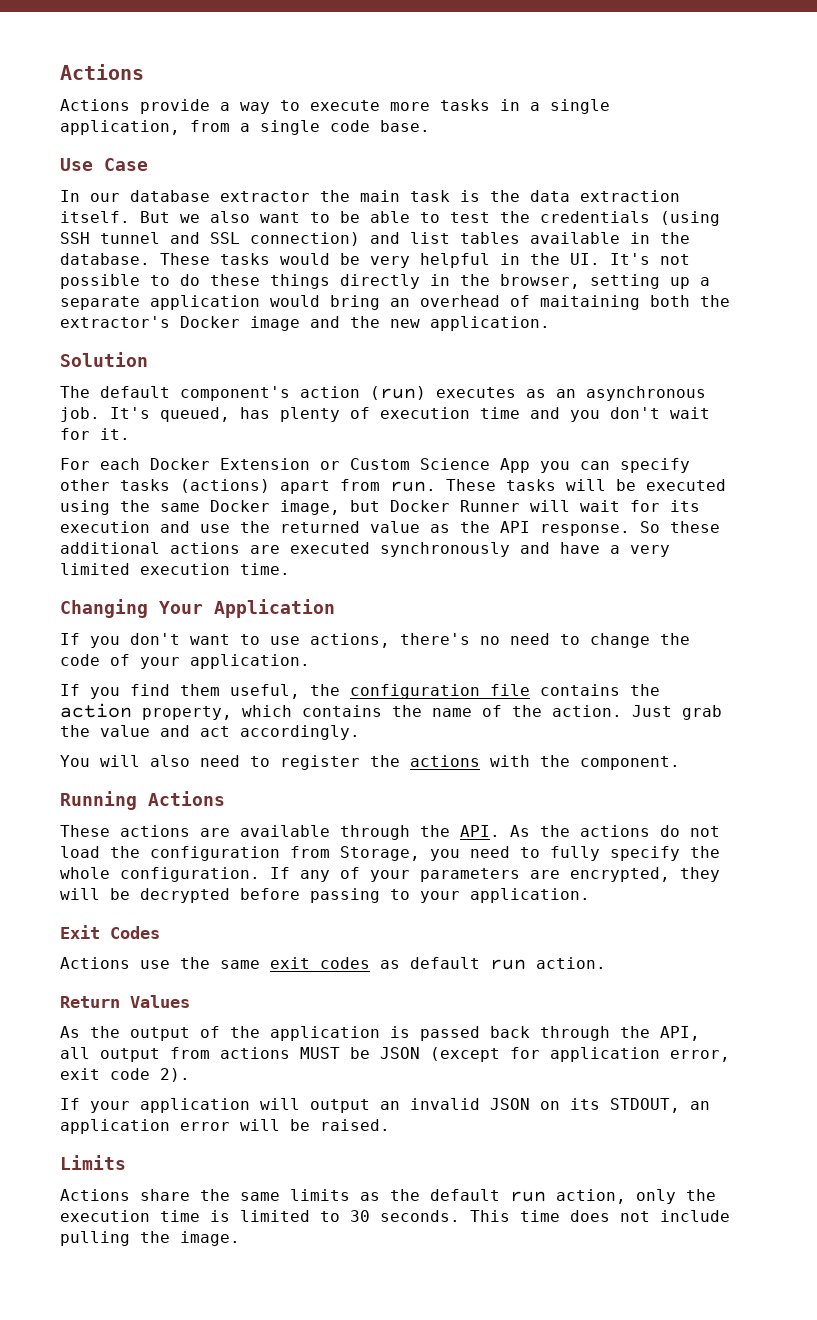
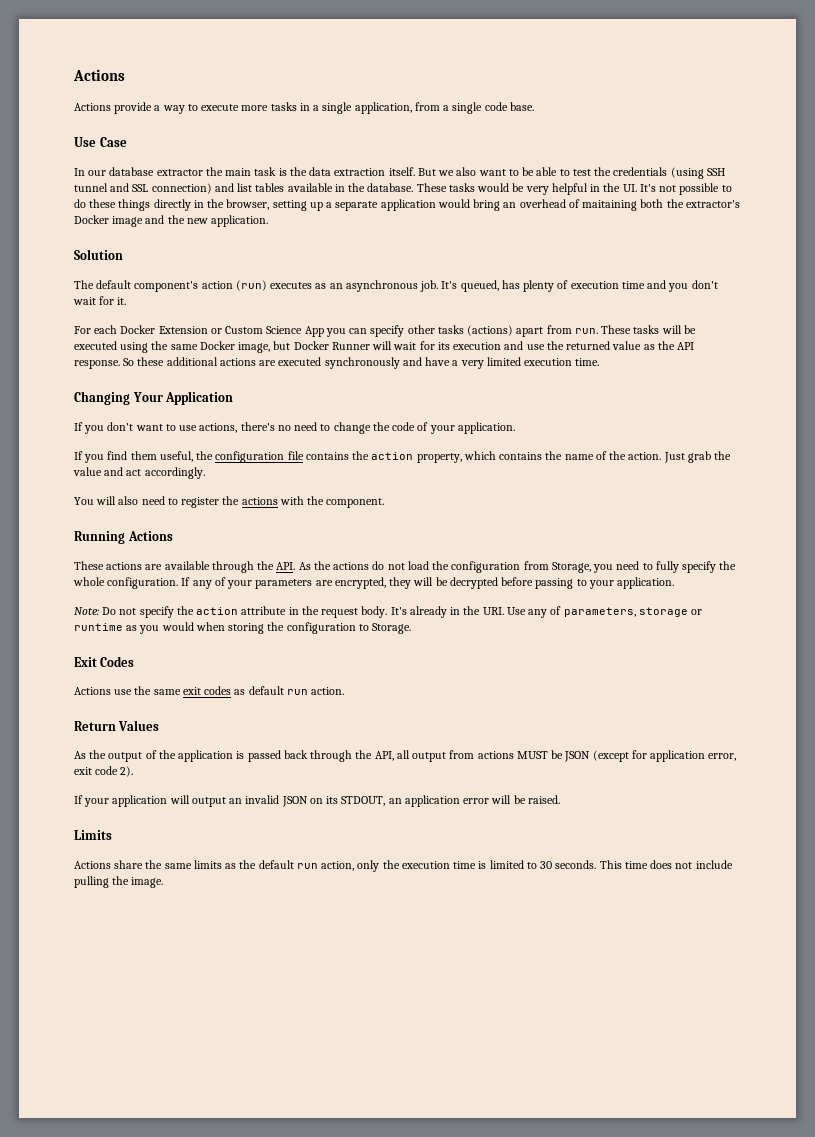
+ Note: Do not specify the action attribute in the request body. It's already in the URI. Use any of parameters, storage or runtime as you would when storing the configuration to Storage.

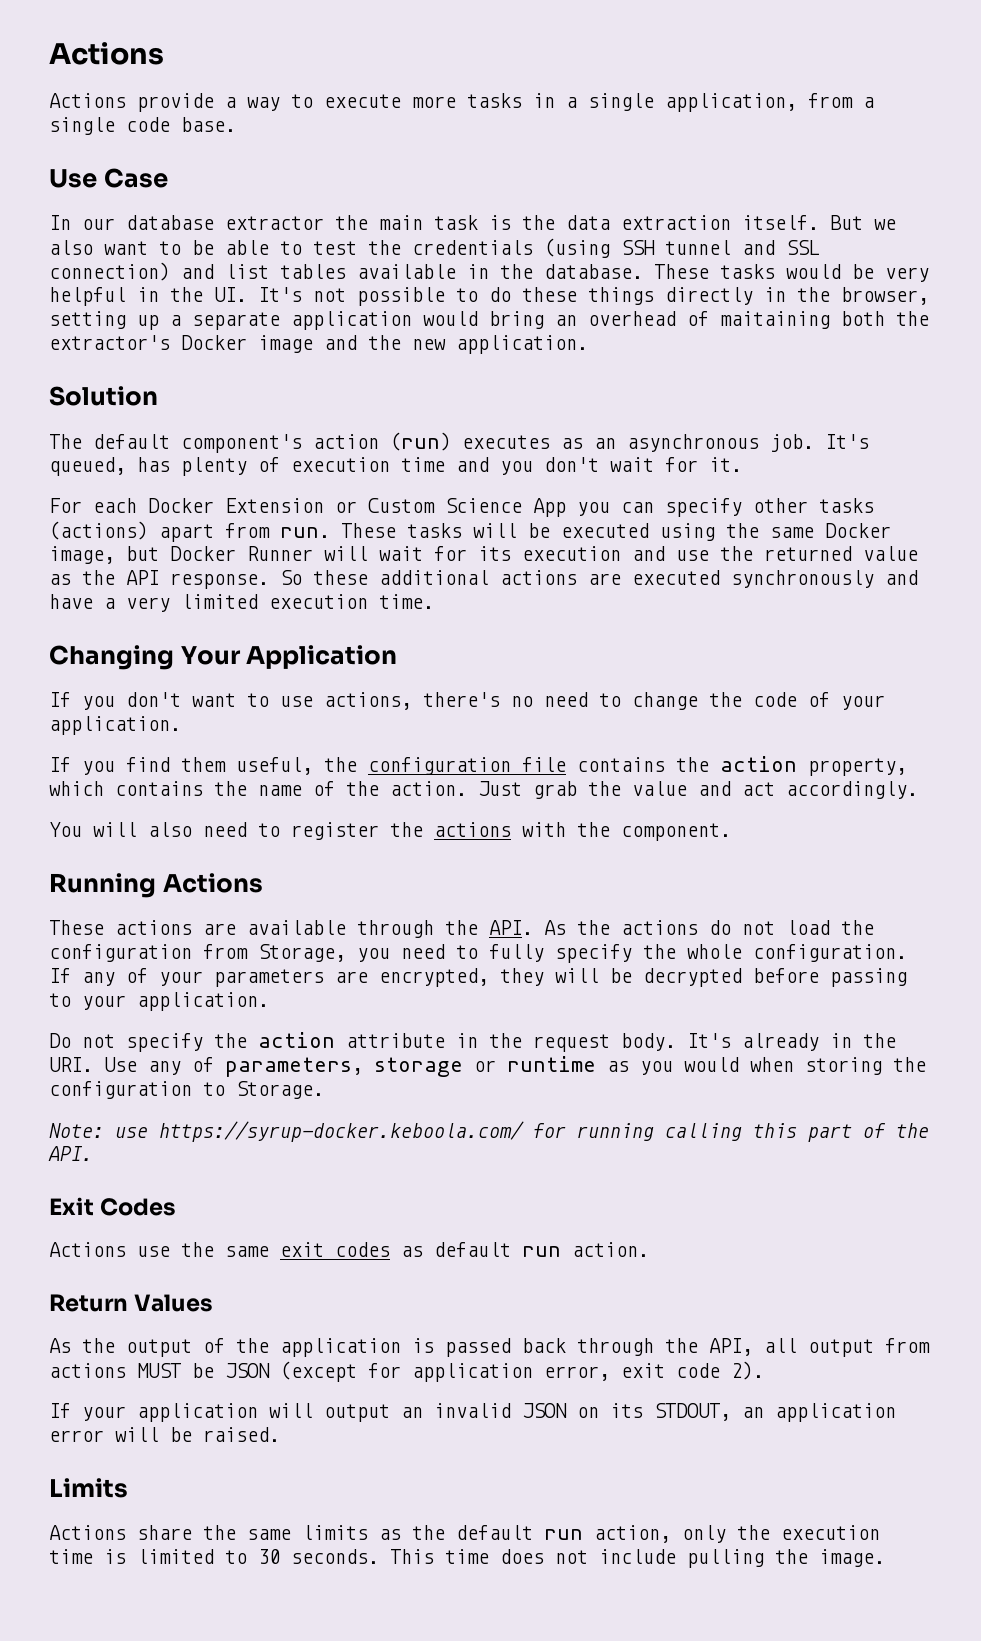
- Note: Do not specify the action attribute in the request body.
+ Do not specify the action attribute in the request body.
+ Note: use https://syrup-docker.keboola.com/ for running calling this part of the API.

